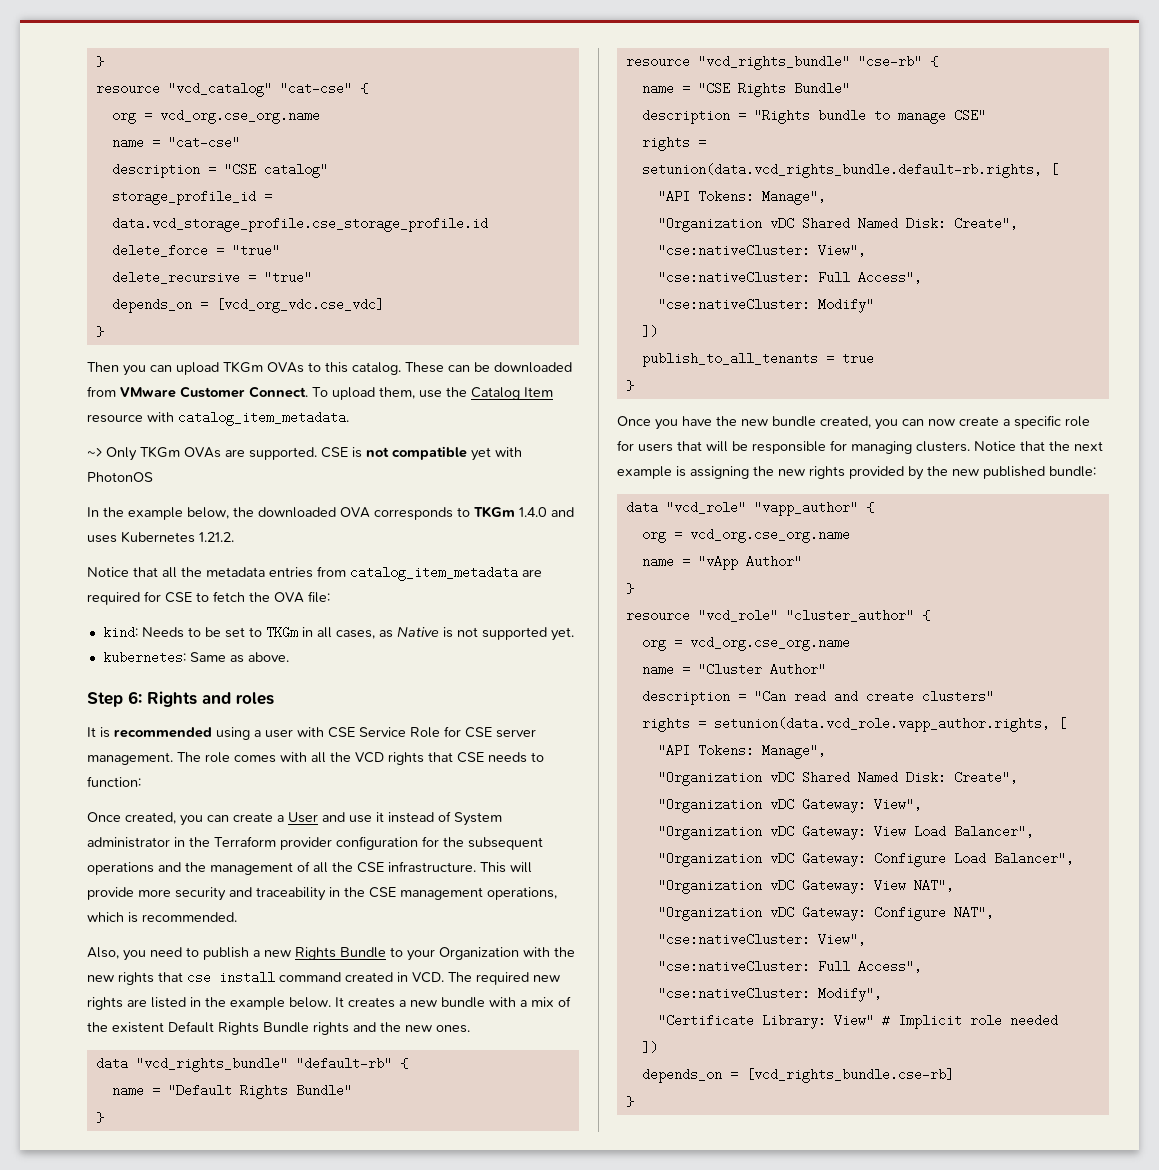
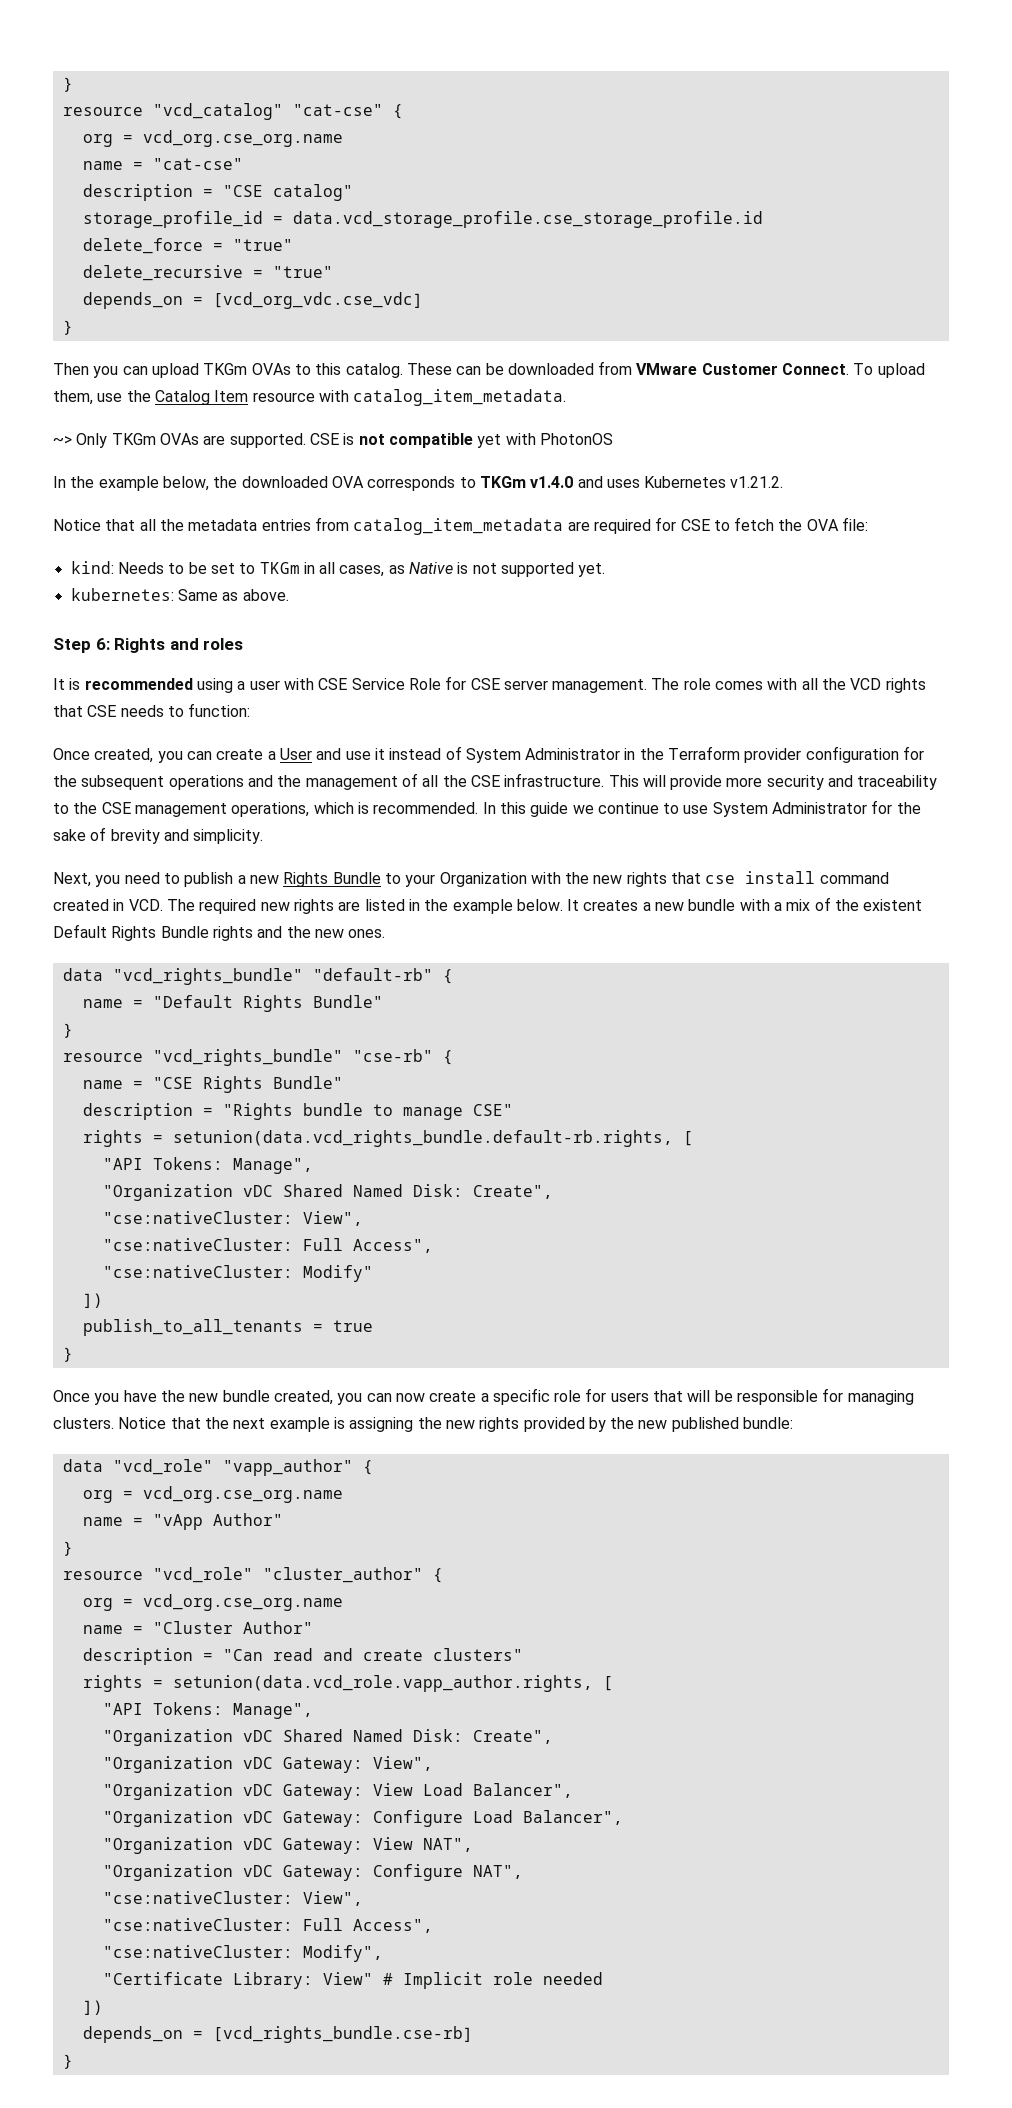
- In the example below, the downloaded OVA corresponds to TKGm 1.4.0 and uses Kubernetes 1.21.2.
+ In the example below, the downloaded OVA corresponds to TKGm v1.4.0 and uses Kubernetes v1.21.2.
- Once created, you can create a User and use it instead of System administrator in the Terraform provider configuration for the subsequent operations and the management of all the CSE infrastructure.
+ Once created, you can create a User and use it instead of System Administrator in the Terraform provider configuration for the subsequent operations and the management of all the CSE infrastructure.
- This will provide more security and traceability in the CSE management operations, which is recommended.
- Also, you need to publish a new Rights Bundle to your Organization with the new rights that cse install command created in VCD. The required new rights are listed in the example below.
+ This will provide more security and traceability to the CSE management operations, which is recommended. In this guide we continue to use System Administrator for the sake of brevity and simplicity.
+ Next, you need to publish a new Rights Bundle to your Organization with the new rights that cse install command created in VCD. The required new rights are listed in the example below.

